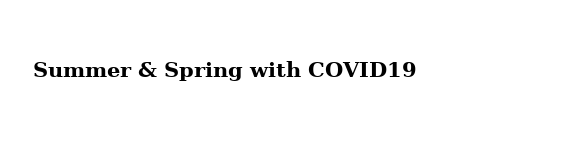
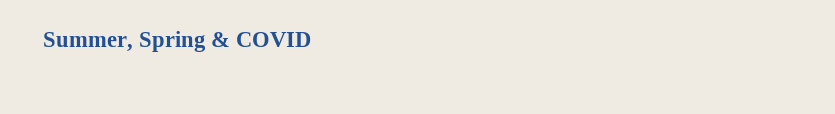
- Summer & Spring with COVID19
+ Summer, Spring & COVID

